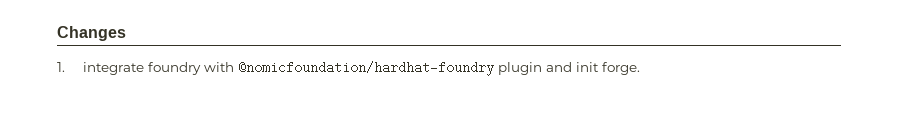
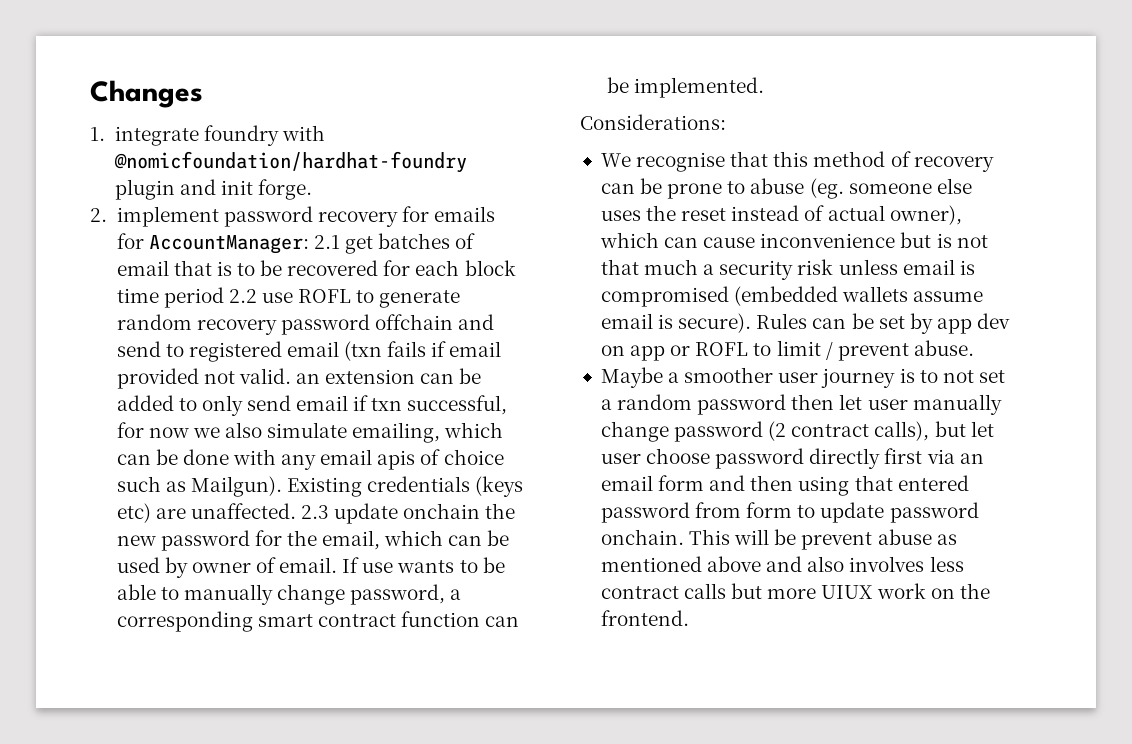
+ 2. implement password recovery for emails for AccountManager: 2.1 get batches of email that is to be recovered for each block time period 2.2 use ROFL to generate random recovery password offchain and send to registered email (txn fails if email provided not valid. an extension can be added to only send email if txn successful, for now we also simulate emailing, which can be done with any email apis of choice such as Mailgun). Existing credentials (keys etc) are unaffected. 2.3 update onchain the new password for the email, which can be used by owner of email. If use wants to be able to manually change password, a corresponding smart contract function can be implemented.
+ Considerations:
+ We recognise that this method of recovery can be prone to abuse (eg. someone else uses the reset instead of actual owner), which can cause inconvenience but is not that much a security risk unless email is compromised (embedded wallets assume email is secure). Rules can be set by app dev on app or ROFL to limit / prevent abuse.
+ Maybe a smoother user journey is to not set a random password then let user manually change password (2 contract calls), but let user choose password directly first via an email form and then using that entered password from form to update password onchain. This will be prevent abuse as mentioned above and also involves less contract calls but more UIUX work on the frontend.

